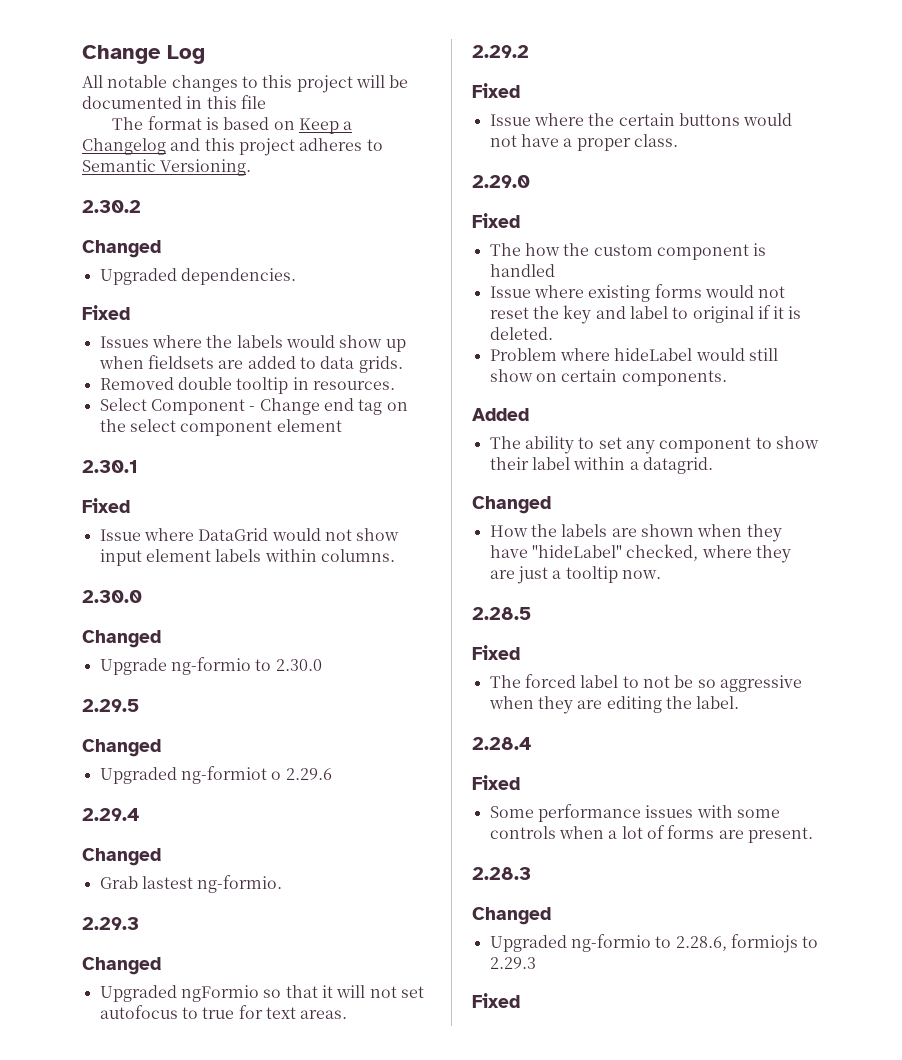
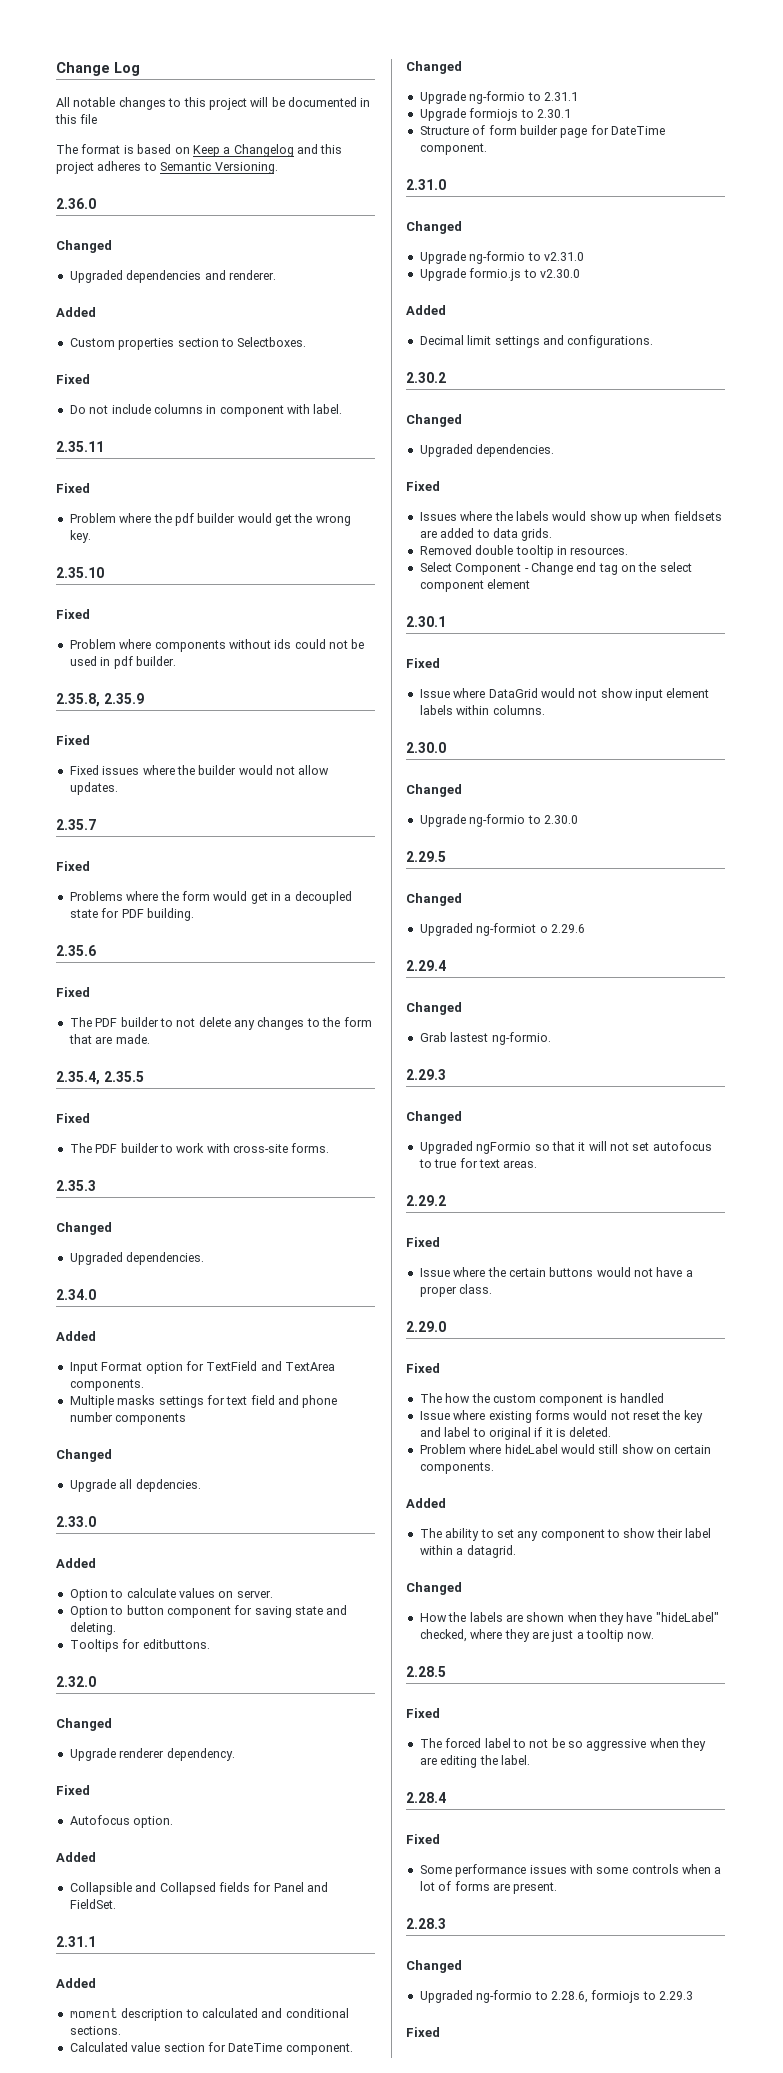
+ 2.36.0
+ Changed
+ Upgraded dependencies and renderer.
+ Added
+ Custom properties section to Selectboxes.
+ Fixed
+ Do not include columns in component with label.
+ 2.35.11
+ Fixed
+ Problem where the pdf builder would get the wrong key.
+ 2.35.10
+ Fixed
+ Problem where components without ids could not be used in pdf builder.
+ 2.35.8, 2.35.9
+ Fixed
+ Fixed issues where the builder would not allow updates.
+ 2.35.7
+ Fixed
+ Problems where the form would get in a decoupled state for PDF building.
+ 2.35.6
+ Fixed
+ The PDF builder to not delete any changes to the form that are made.
+ 2.35.4, 2.35.5
+ Fixed
+ The PDF builder to work with cross-site forms.
+ 2.35.3
+ Changed
+ Upgraded dependencies.
+ 2.34.0
+ Added
+ Input Format option for TextField and TextArea components.
+ Multiple masks settings for text field and phone number components
+ Changed
+ Upgrade all depdencies.
+ 2.33.0
+ Added
+ Option to calculate values on server.
+ Option to button component for saving state and deleting.
+ Tooltips for editbuttons.
+ 2.32.0
+ Changed
+ Upgrade renderer dependency.
+ Fixed
+ Autofocus option.
+ Added
+ Collapsible and Collapsed fields for Panel and FieldSet.
+ 2.31.1
+ Added
+ moment description to calculated and conditional sections.
+ Calculated value section for DateTime component.
+ Changed
+ Upgrade ng-formio to 2.31.1
+ Upgrade formiojs to 2.30.1
+ Structure of form builder page for DateTime component.
+ 2.31.0
+ Changed
+ Upgrade ng-formio to v2.31.0
+ Upgrade formio.js to v2.30.0
+ Added
+ Decimal limit settings and configurations.

